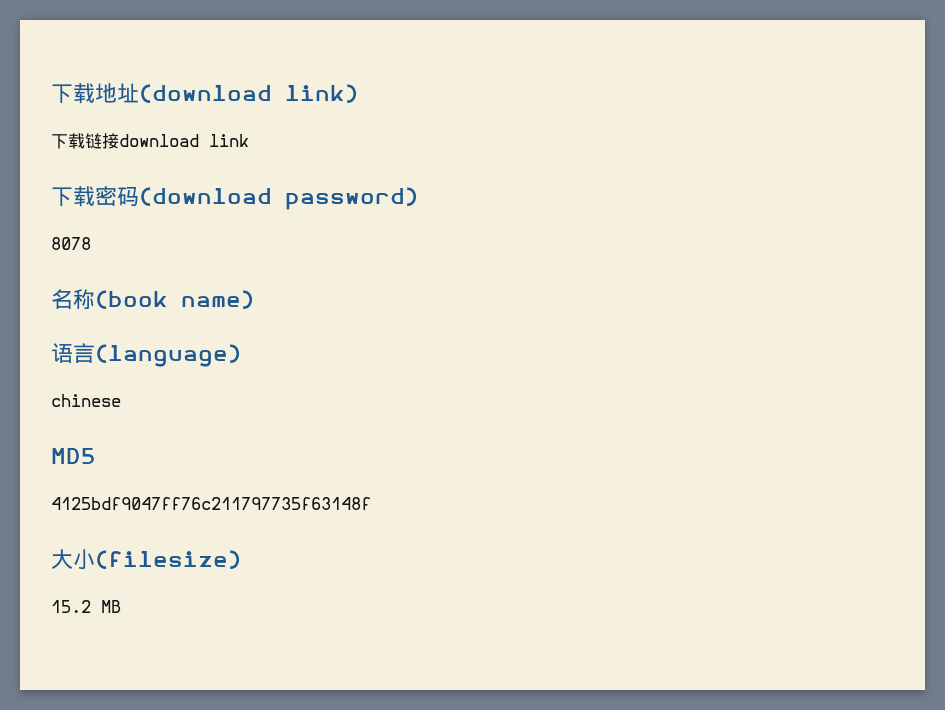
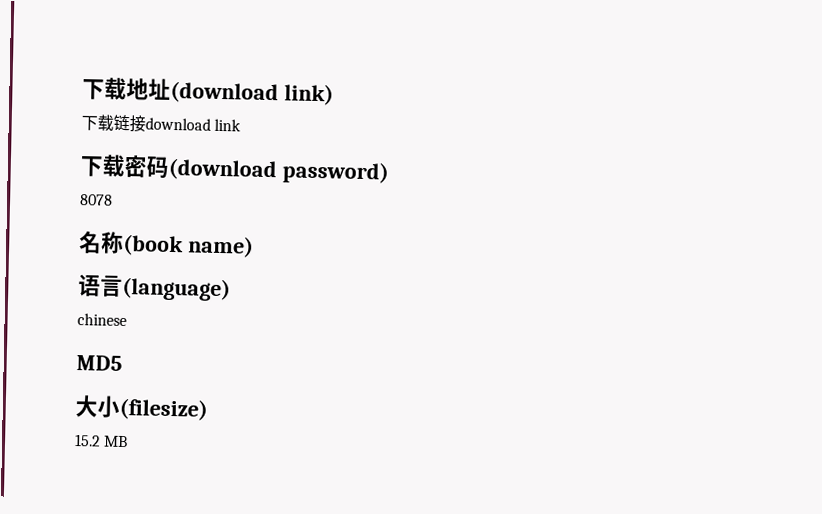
- 4125bdf9047ff76c211797735f63148f

